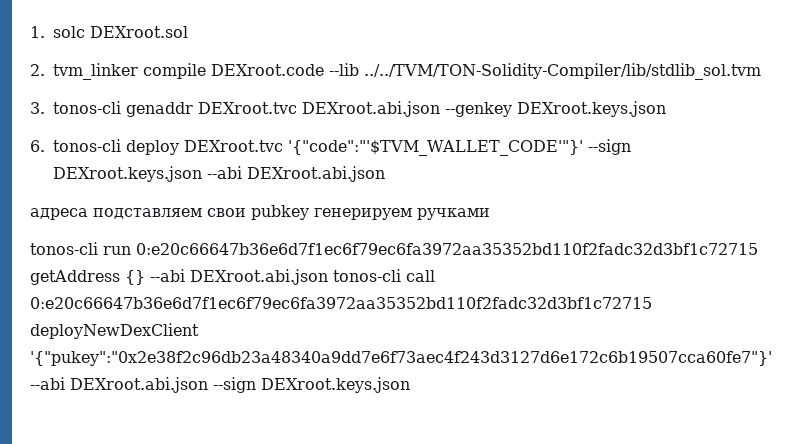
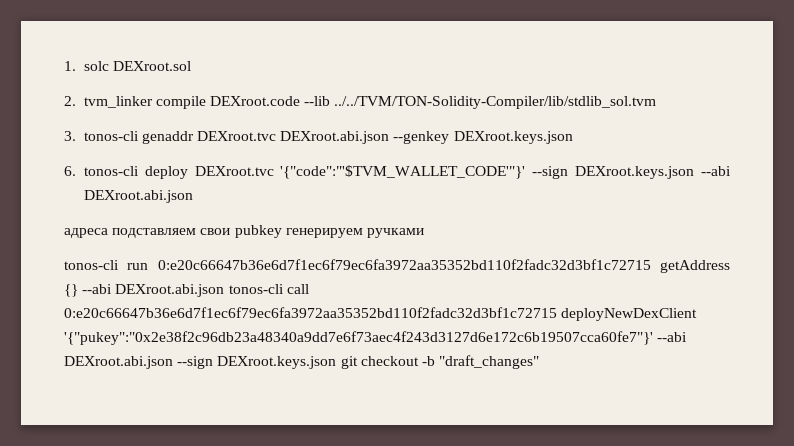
- tonos-cli run 0:e20c66647b36e6d7f1ec6f79ec6fa3972aa35352bd110f2fadc32d3bf1c72715 getAddress {} --abi DEXroot.abi.json tonos-cli call 0:e20c66647b36e6d7f1ec6f79ec6fa3972aa35352bd110f2fadc32d3bf1c72715 deployNewDexClient '{"pukey":"0x2e38f2c96db23a48340a9dd7e6f73aec4f243d3127d6e172c6b19507cca60fe7"}' --abi DEXroot.abi.json --sign DEXroot.keys.json
+ tonos-cli run 0:e20c66647b36e6d7f1ec6f79ec6fa3972aa35352bd110f2fadc32d3bf1c72715 getAddress {} --abi DEXroot.abi.json tonos-cli call 0:e20c66647b36e6d7f1ec6f79ec6fa3972aa35352bd110f2fadc32d3bf1c72715 deployNewDexClient '{"pukey":"0x2e38f2c96db23a48340a9dd7e6f73aec4f243d3127d6e172c6b19507cca60fe7"}' --abi DEXroot.abi.json --sign DEXroot.keys.json git checkout -b "draft_changes"

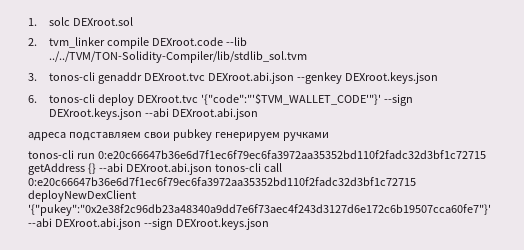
- tonos-cli run 0:e20c66647b36e6d7f1ec6f79ec6fa3972aa35352bd110f2fadc32d3bf1c72715 getAddress {} --abi DEXroot.abi.json tonos-cli call 0:e20c66647b36e6d7f1ec6f79ec6fa3972aa35352bd110f2fadc32d3bf1c72715 deployNewDexClient '{"pukey":"0x2e38f2c96db23a48340a9dd7e6f73aec4f243d3127d6e172c6b19507cca60fe7"}' --abi DEXroot.abi.json --sign DEXroot.keys.json git checkout -b "draft_changes"
+ tonos-cli run 0:e20c66647b36e6d7f1ec6f79ec6fa3972aa35352bd110f2fadc32d3bf1c72715 getAddress {} --abi DEXroot.abi.json tonos-cli call 0:e20c66647b36e6d7f1ec6f79ec6fa3972aa35352bd110f2fadc32d3bf1c72715 deployNewDexClient '{"pukey":"0x2e38f2c96db23a48340a9dd7e6f73aec4f243d3127d6e172c6b19507cca60fe7"}' --abi DEXroot.abi.json --sign DEXroot.keys.json

